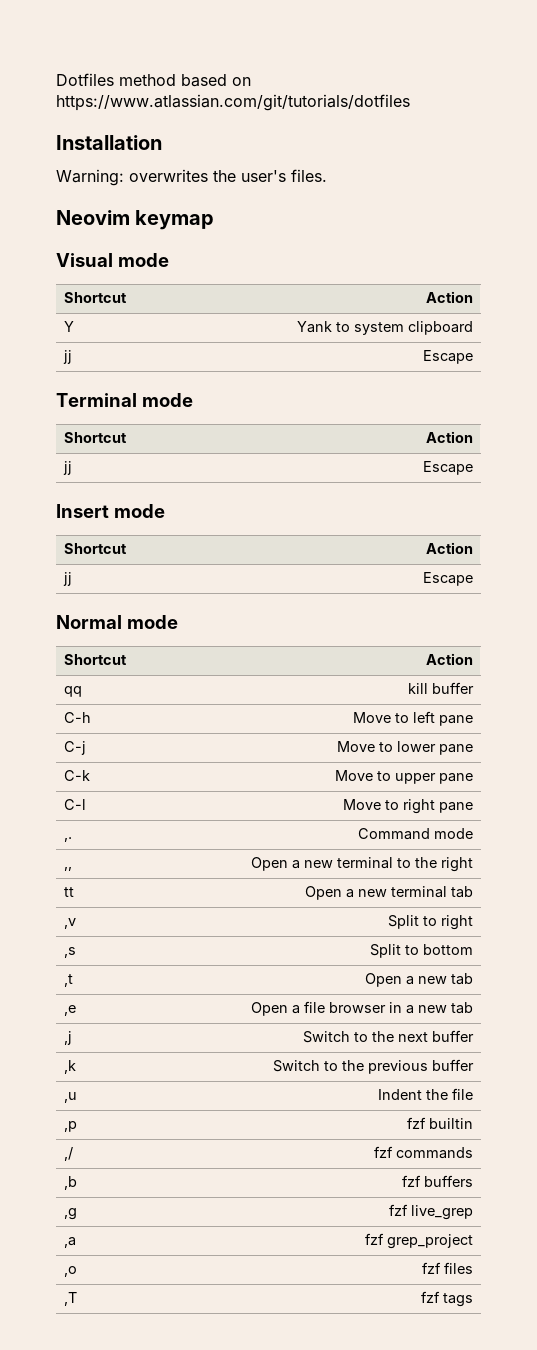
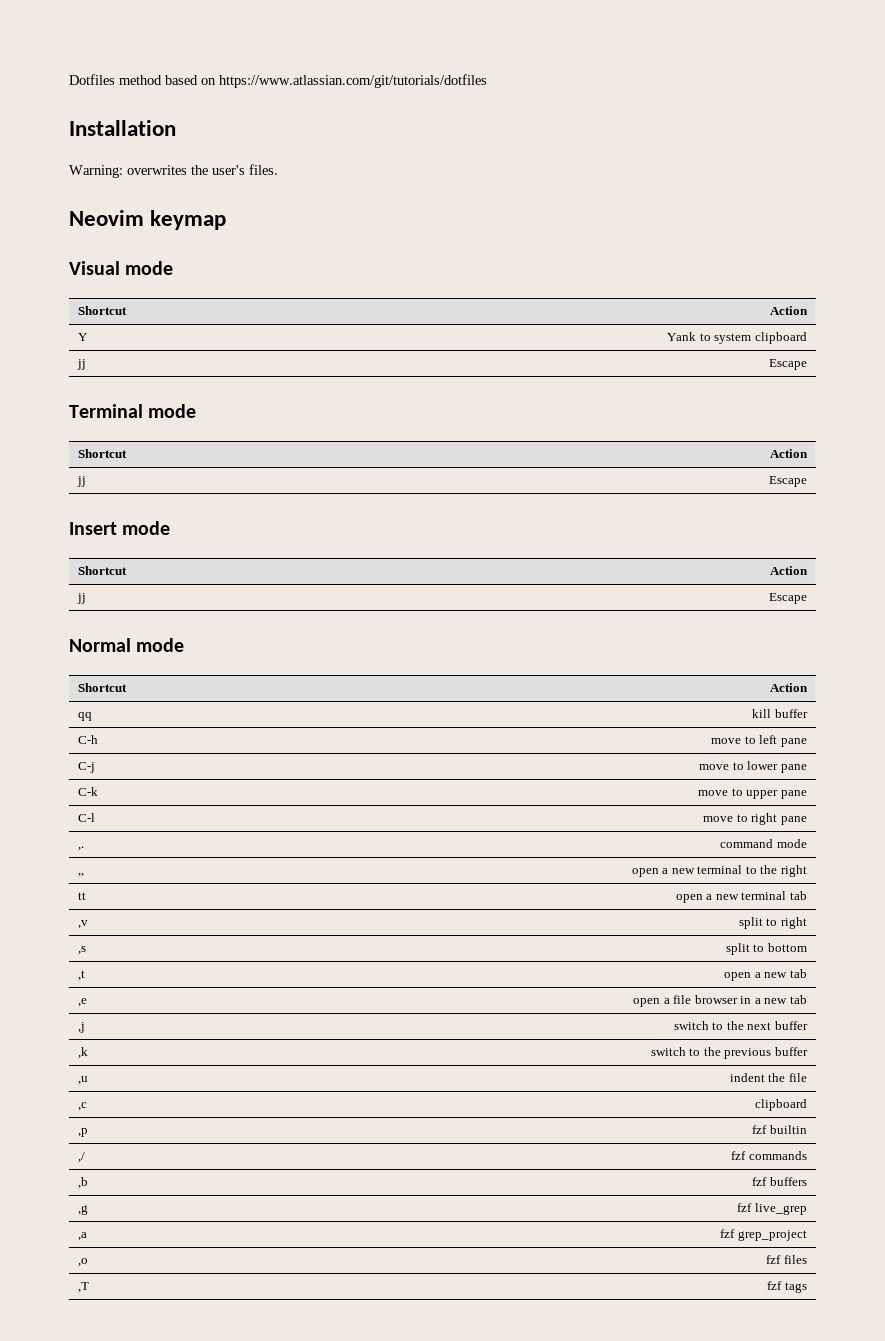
- C-h | Move to left pane
+ C-h | move to left pane
- C-j | Move to lower pane
+ C-j | move to lower pane
- C-k | Move to upper pane
+ C-k | move to upper pane
- C-l | Move to right pane
+ C-l | move to right pane
- ,. | Command mode
+ ,. | command mode
- ,, | Open a new terminal to the right
+ ,, | open a new terminal to the right
- tt | Open a new terminal tab
+ tt | open a new terminal tab
- ,v | Split to right
+ ,v | split to right
- ,s | Split to bottom
+ ,s | split to bottom
- ,t | Open a new tab
+ ,t | open a new tab
- ,e | Open a file browser in a new tab
+ ,e | open a file browser in a new tab
- ,j | Switch to the next buffer
+ ,j | switch to the next buffer
- ,k | Switch to the previous buffer
+ ,k | switch to the previous buffer
- ,u | Indent the file
+ ,u | indent the file
+ ,c | clipboard

